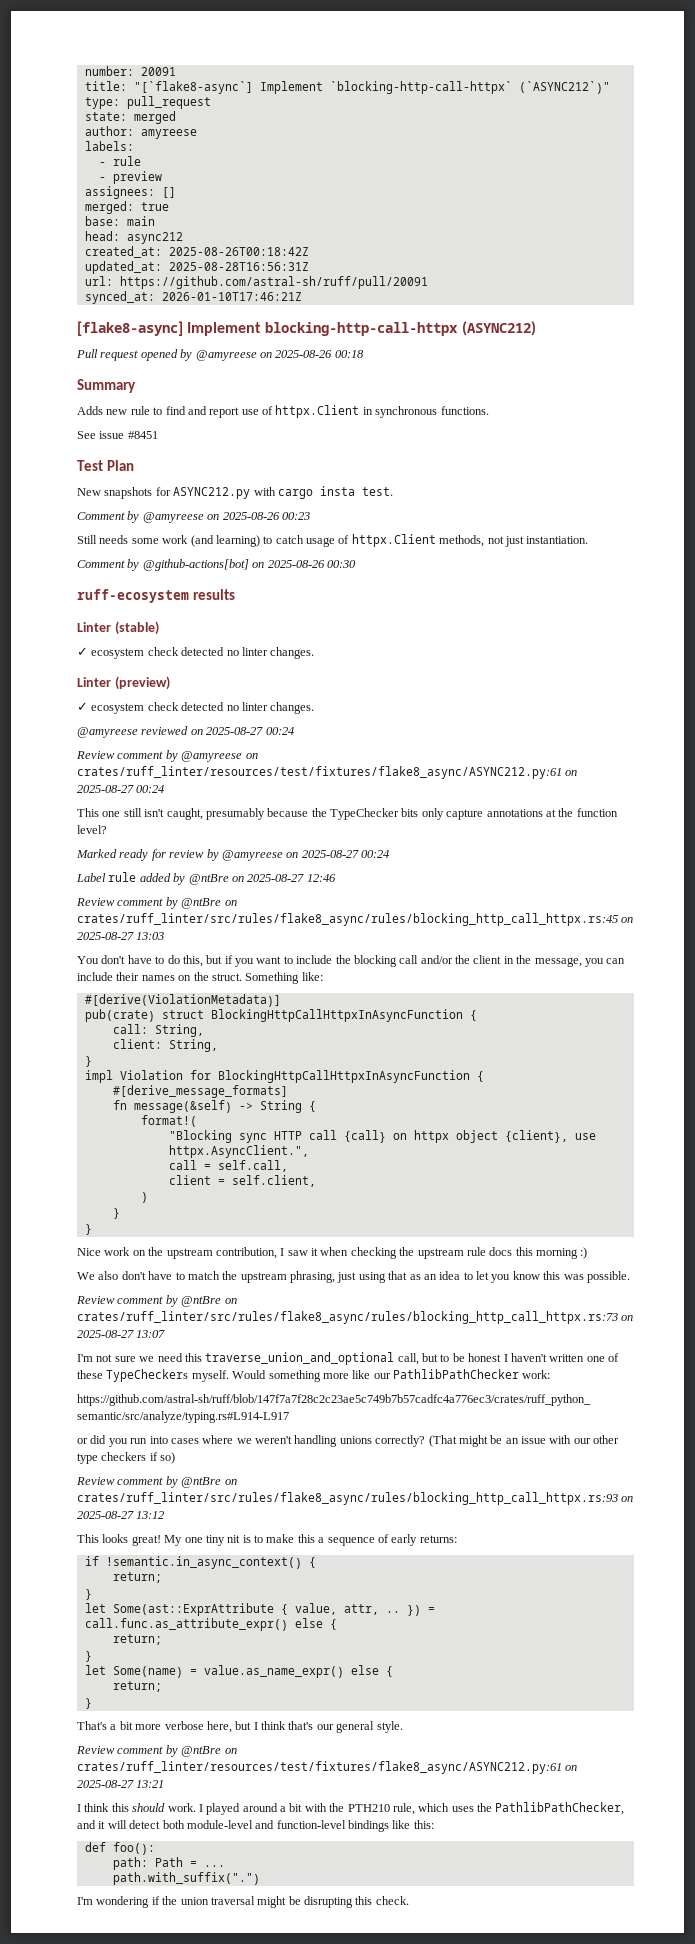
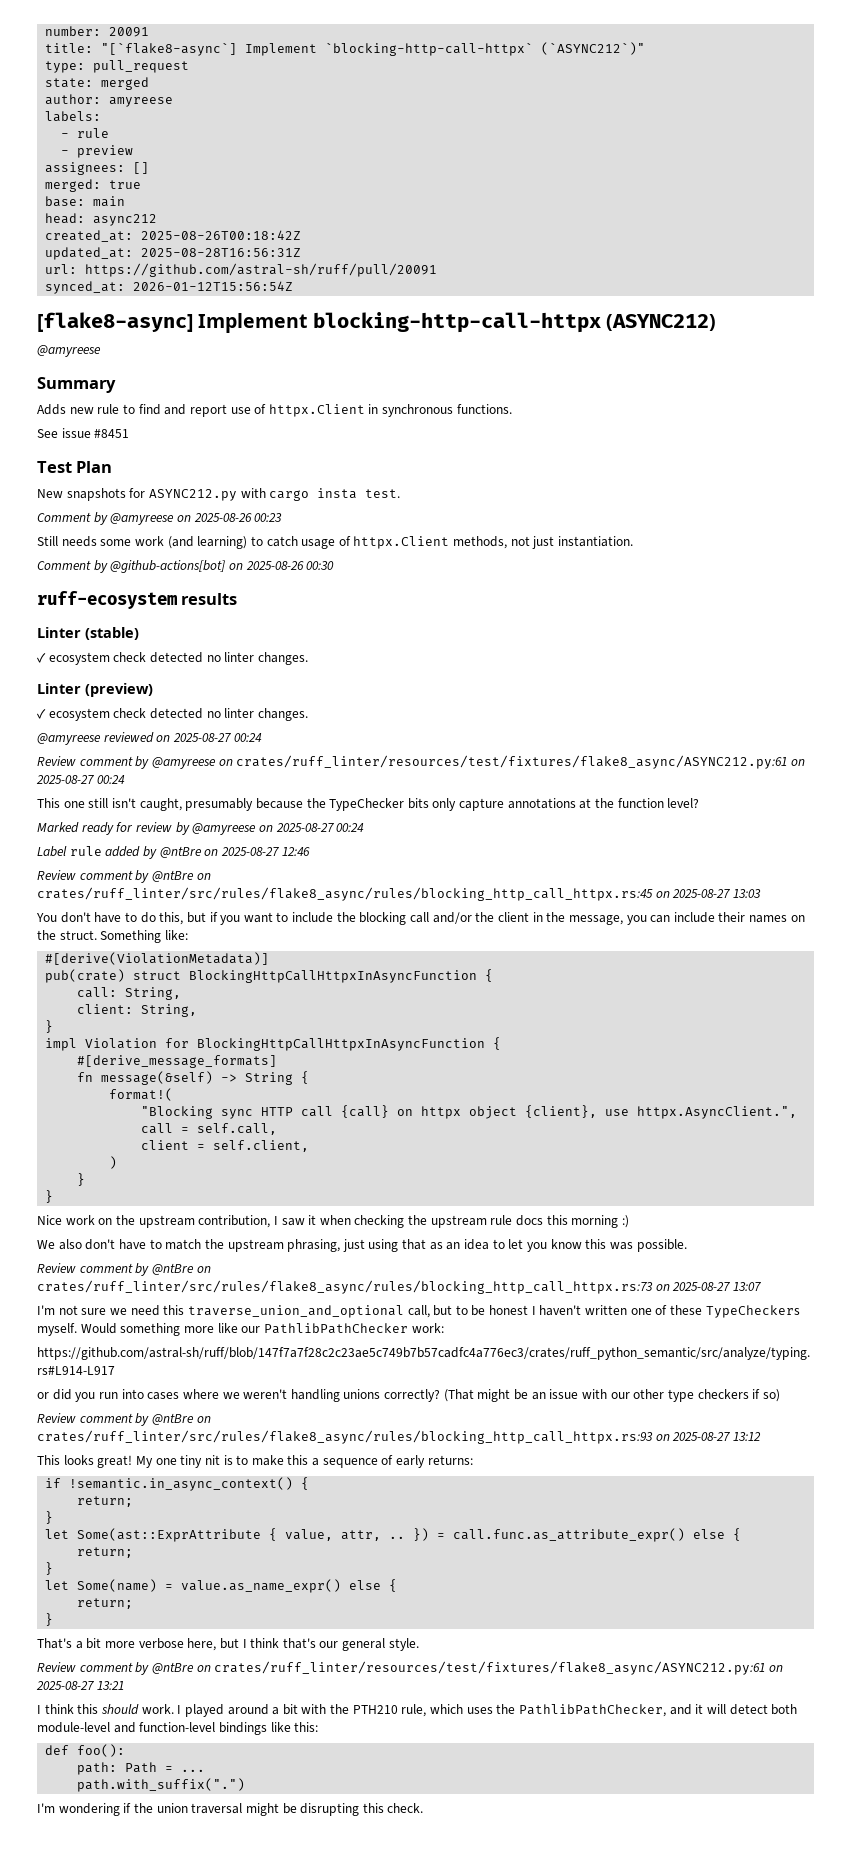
- synced_at: 2026-01-10T17:46:21Z
+ synced_at: 2026-01-12T15:56:54Z
  [flake8-async] Implement blocking-http-call-httpx (ASYNC212)
- Pull request opened by @amyreese on 2025-08-26 00:18
+ @amyreese

